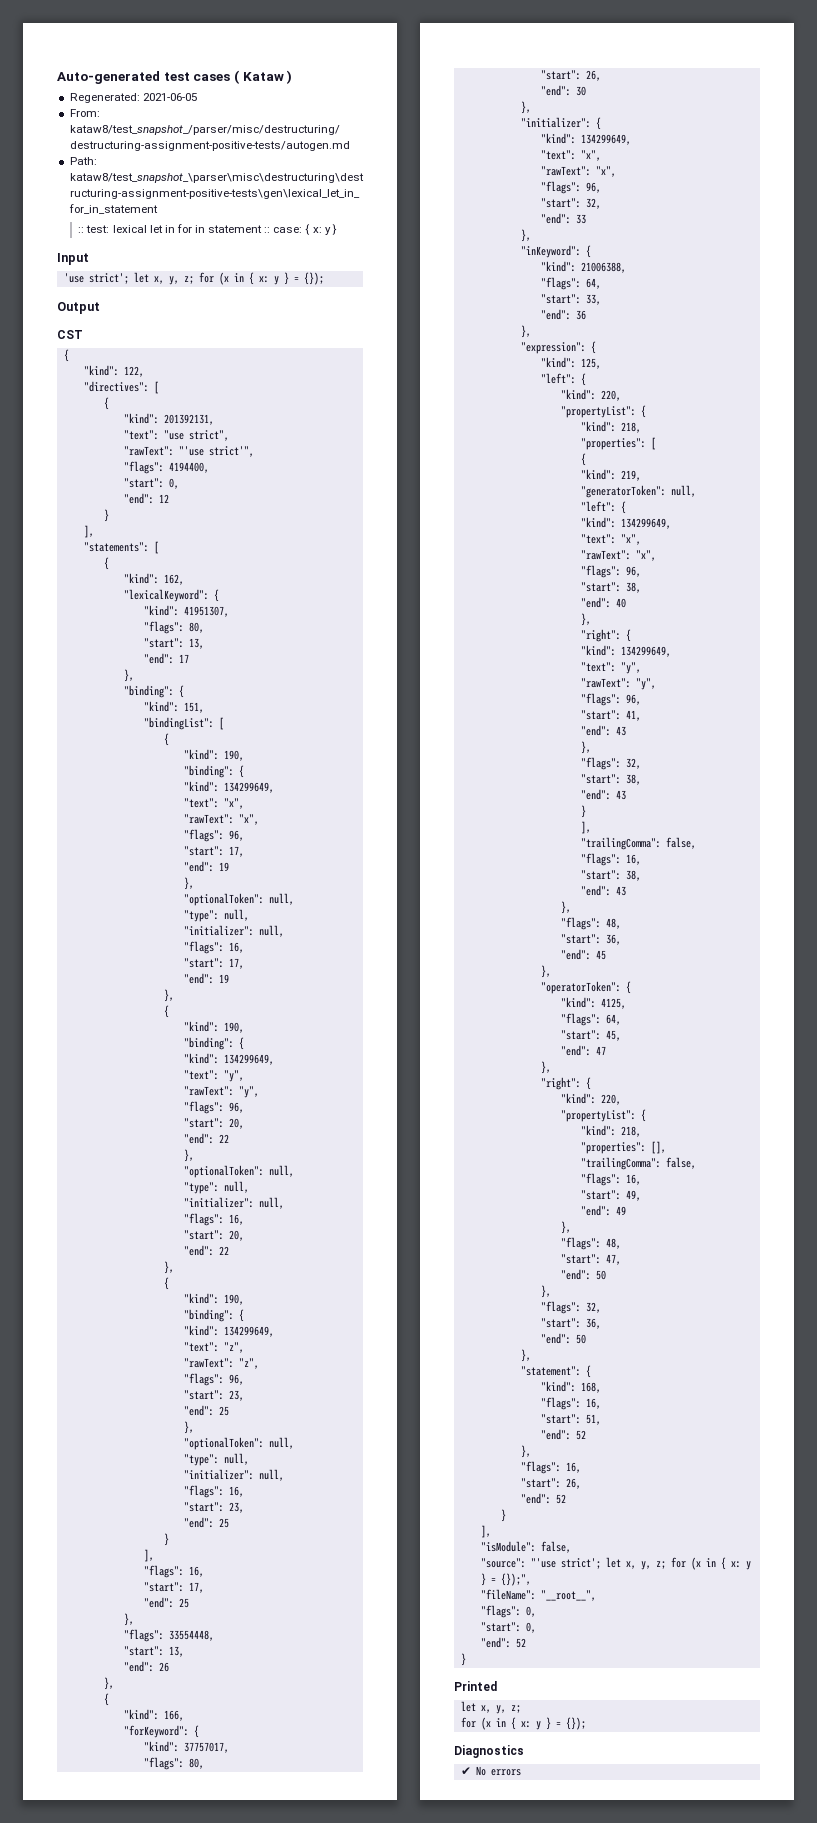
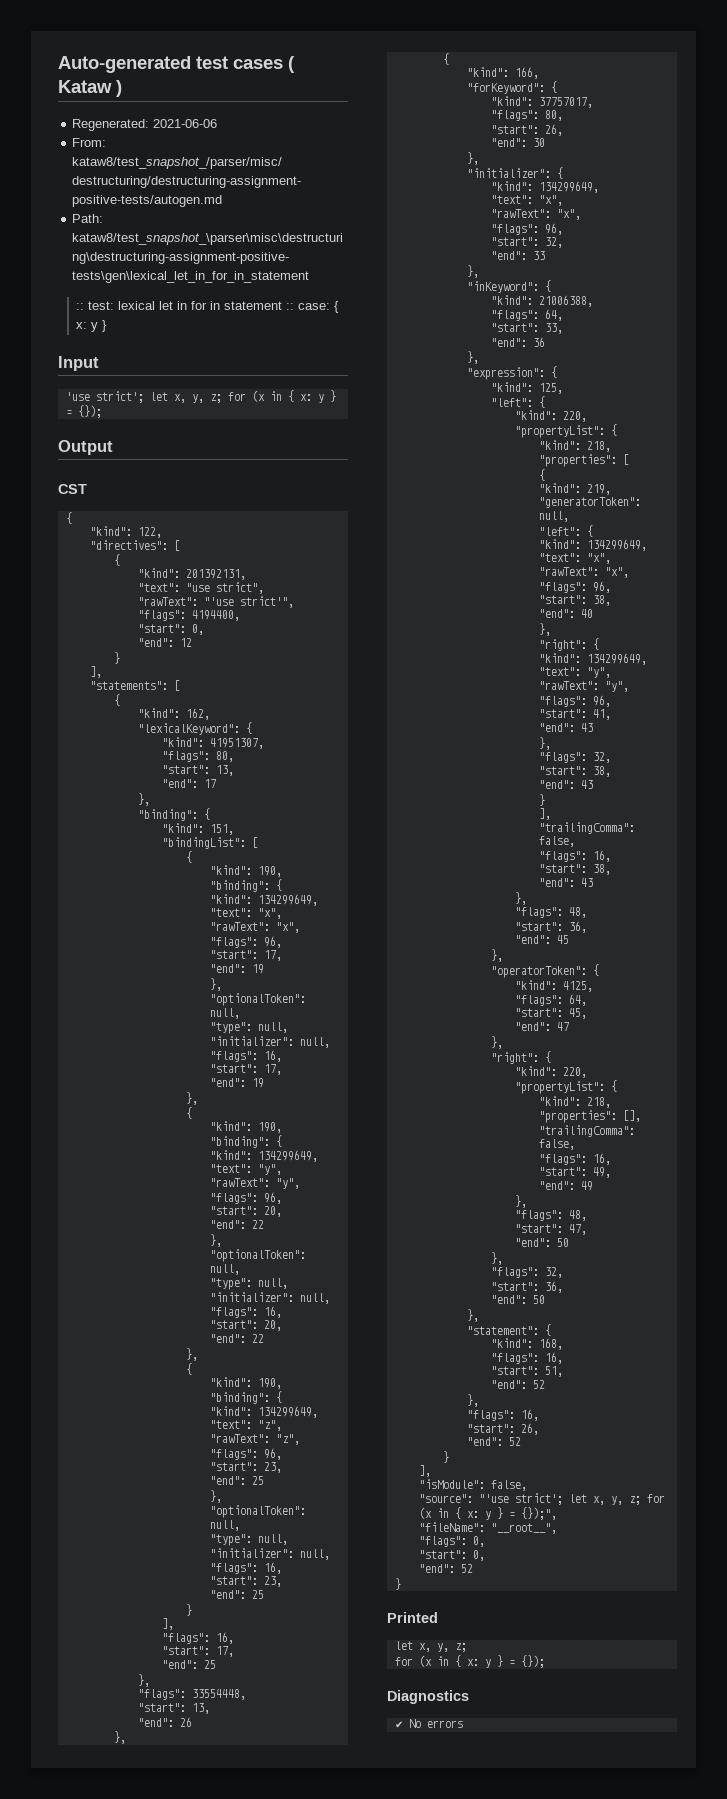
- Regenerated: 2021-06-05
+ Regenerated: 2021-06-06

